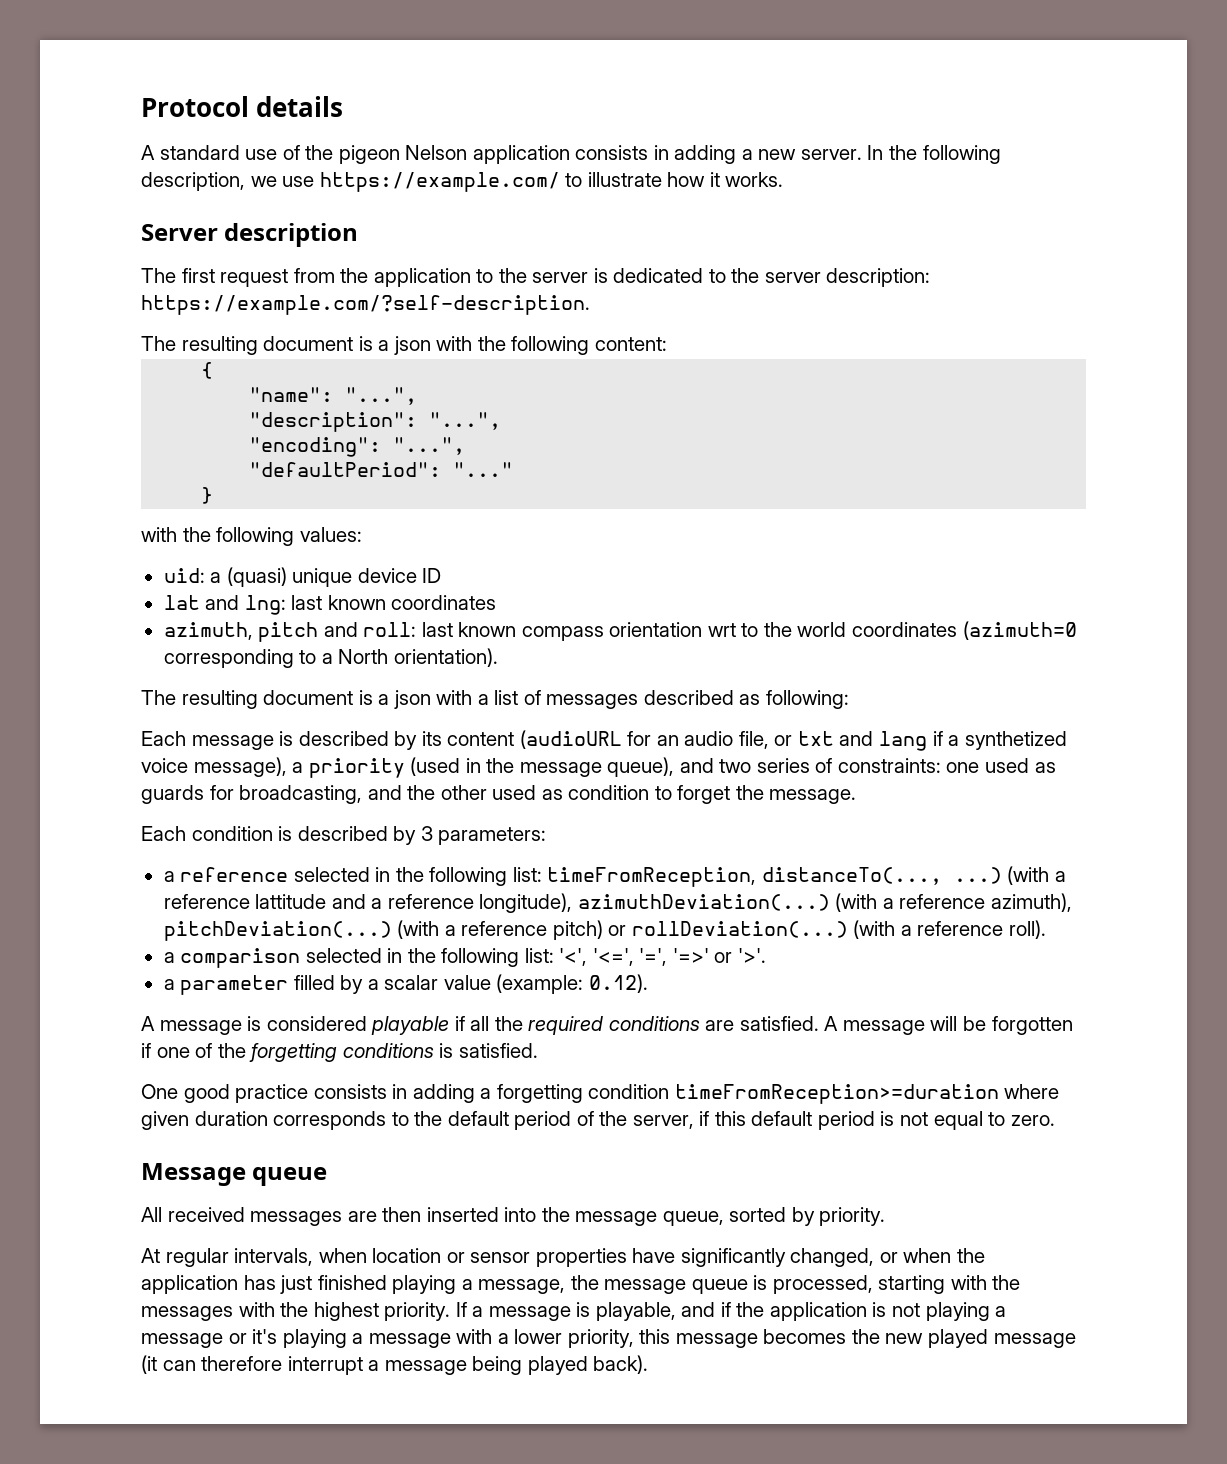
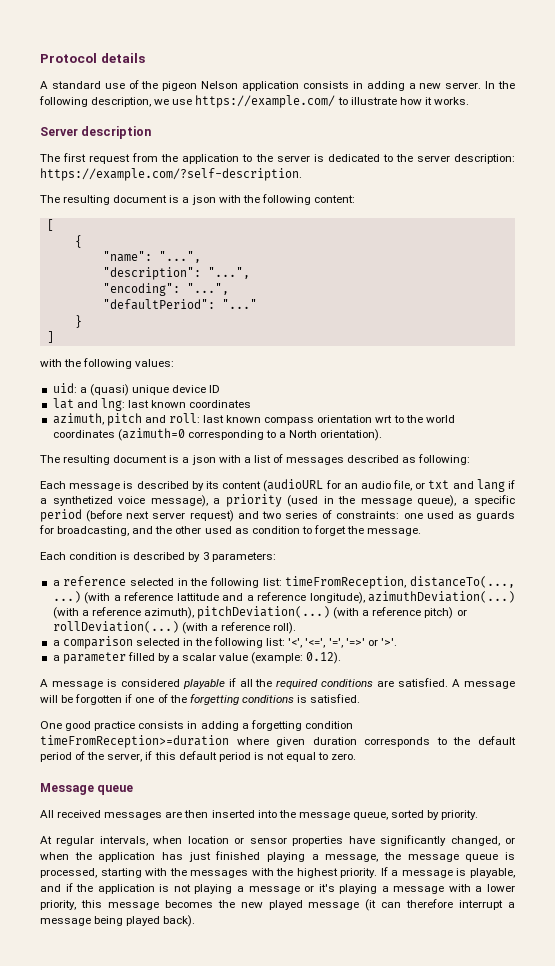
+ [
+ ]
- Each message is described by its content (audioURL for an audio file, or txt and lang if a synthetized voice message), a priority (used in the message queue), and two series of constraints: one used as guards for broadcasting, and the other used as condition to forget the message.
+ Each message is described by its content (audioURL for an audio file, or txt and lang if a synthetized voice message), a priority (used in the message queue), a specific period (before next server request) and two series of constraints: one used as guards for broadcasting, and the other used as condition to forget the message.

